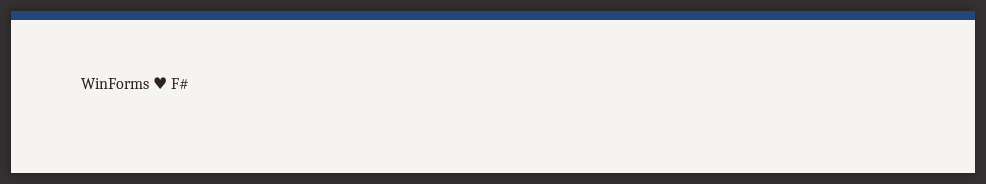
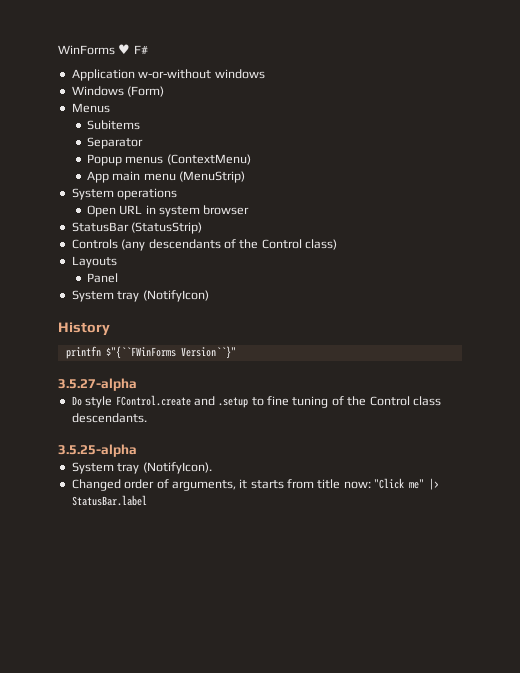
+ Application w-or-without windows
+ Windows (Form)
+ Menus
+ Subitems
+ Separator
+ Popup menus (ContextMenu)
+ App main menu (MenuStrip)
+ System operations
+ Open URL in system browser
+ StatusBar (StatusStrip)
+ Controls (any descendants of the Control class)
+ Layouts
+ Panel
+ System tray (NotifyIcon)
+ History
+ printfn $"{``FWinForms Version``}"
+ 3.5.27-alpha
+ Do style FControl.create and .setup to fine tuning of the Control class descendants.
+ 3.5.25-alpha
+ System tray (NotifyIcon).
+ Changed order of arguments, it starts from title now: "Click me" |> StatusBar.label

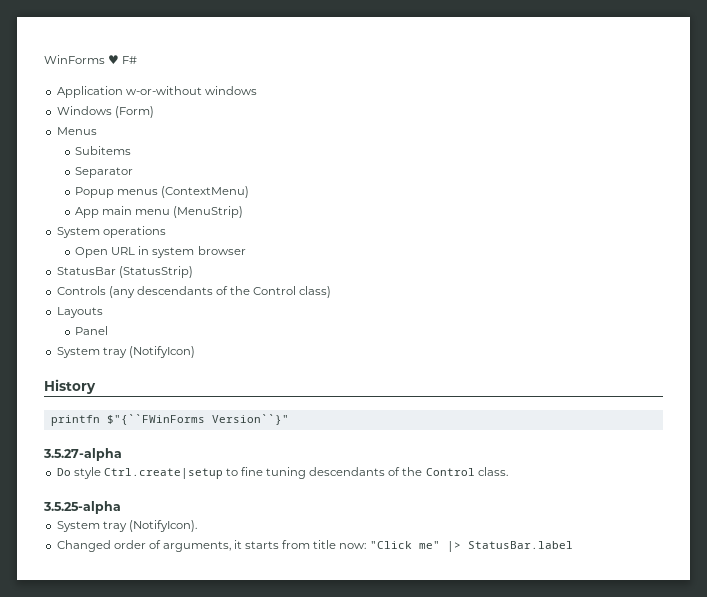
- Do style FControl.create and .setup to fine tuning of the Control class descendants.
+ Do style Ctrl.create|setup to fine tuning descendants of the Control class.

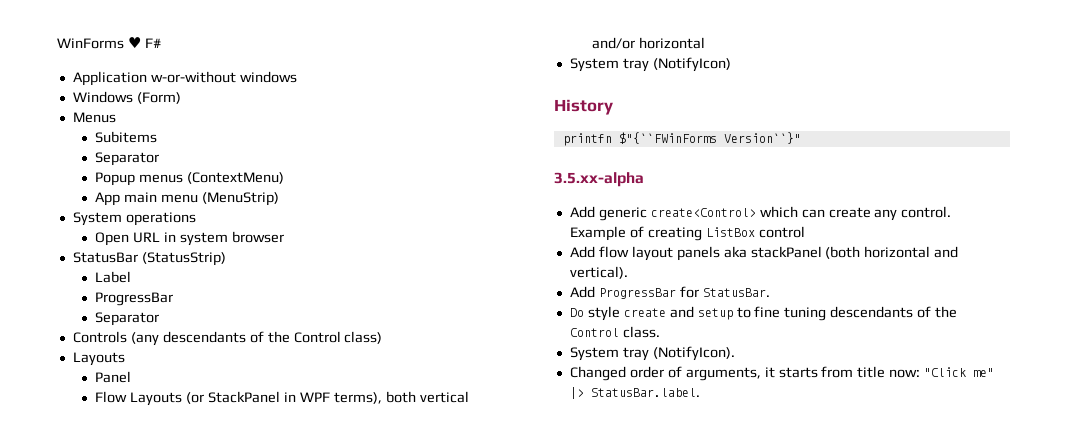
+ Label
+ ProgressBar
+ Separator
+ Flow Layouts (or StackPanel in WPF terms), both vertical and/or horizontal
- 3.5.27-alpha
+ 3.5.xx-alpha
+ Add generic create<Control> which can create any control. Example of creating ListBox control
+ Add flow layout panels aka stackPanel (both horizontal and vertical).
+ Add ProgressBar for StatusBar.
- Do style Ctrl.create|setup to fine tuning descendants of the Control class.
+ Do style create and setup to fine tuning descendants of the Control class.
- 3.5.25-alpha
- Changed order of arguments, it starts from title now: "Click me" |> StatusBar.label
+ Changed order of arguments, it starts from title now: "Click me" |> StatusBar.label.

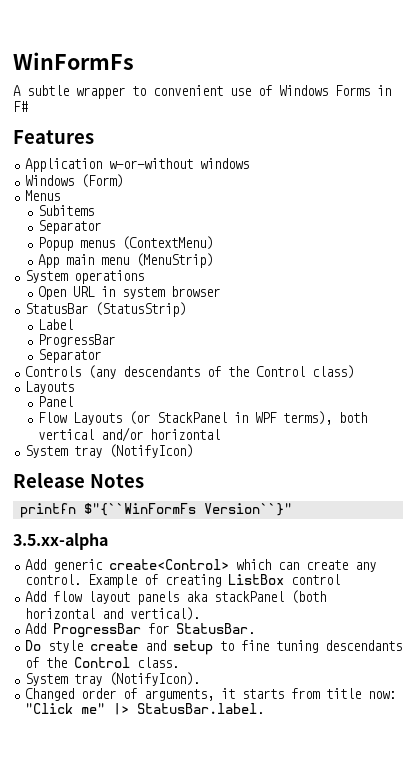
- WinForms ♥ F#
+ WinFormFs
+ A subtle wrapper to convenient use of Windows Forms in F#
+ Features
- History
+ Release Notes
- printfn $"{``FWinForms Version``}"
+ printfn $"{``WinFormFs Version``}"

